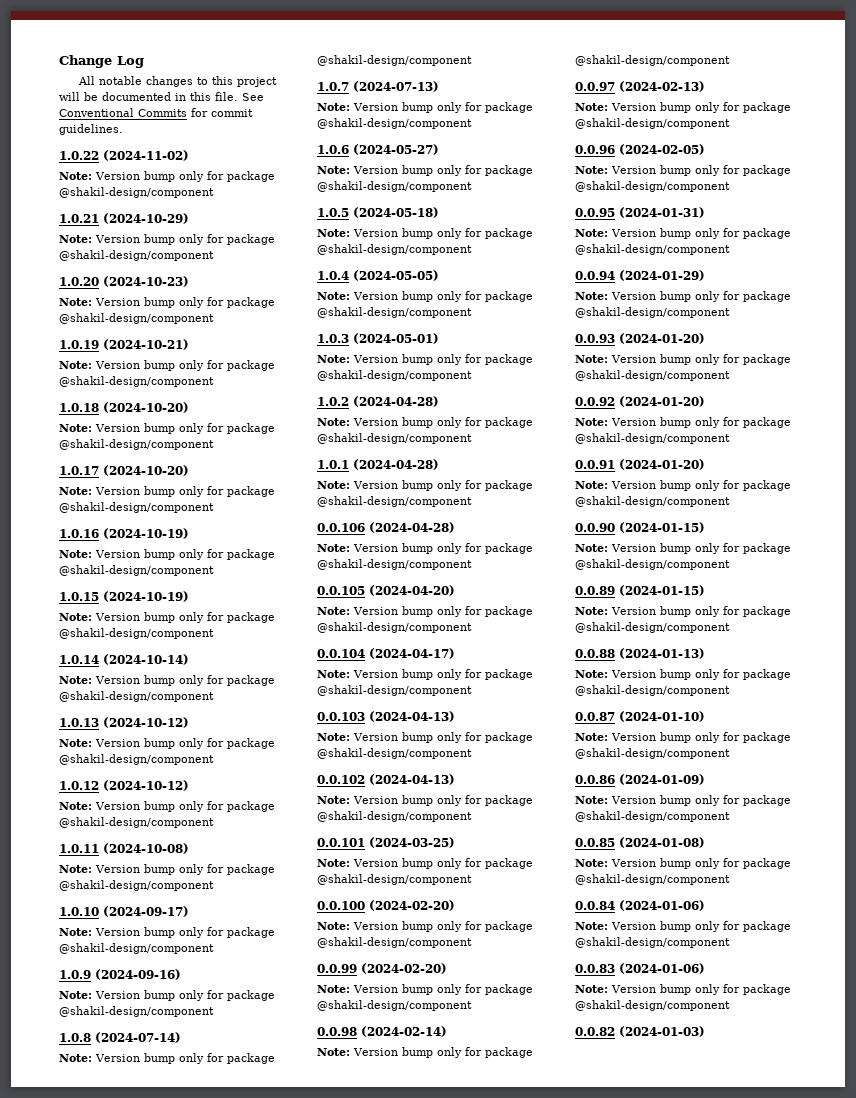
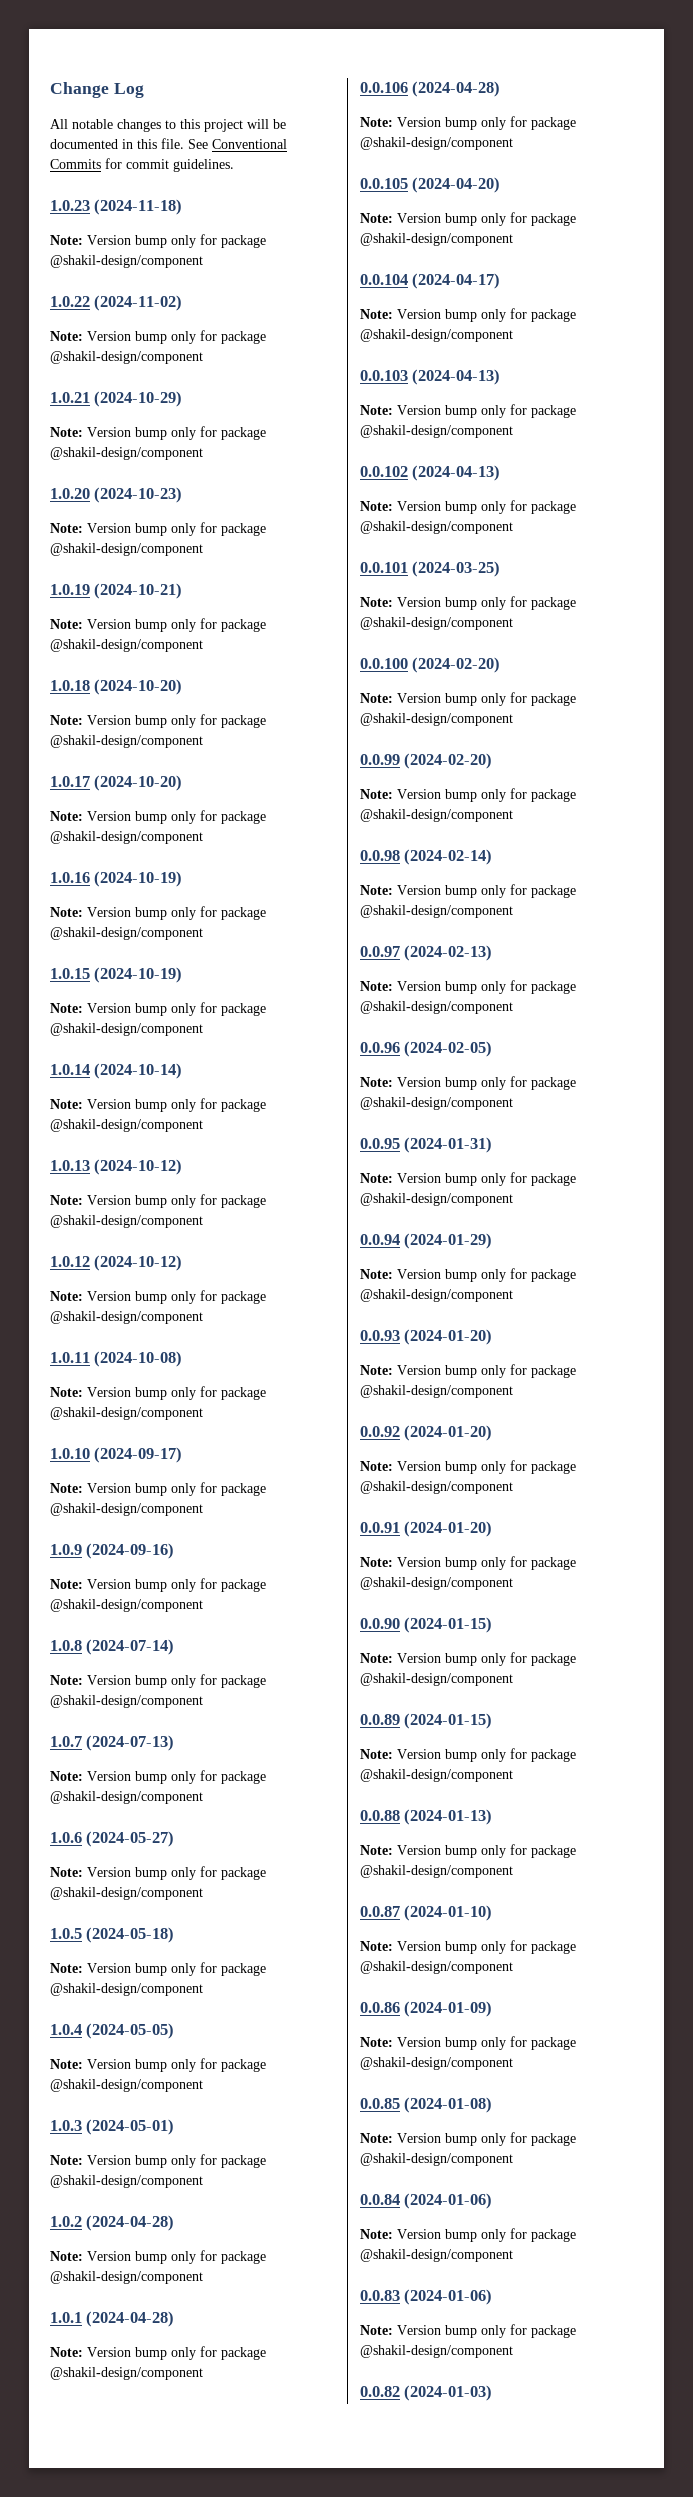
+ 1.0.23 (2024-11-18)
+ Note: Version bump only for package @shakil-design/component

